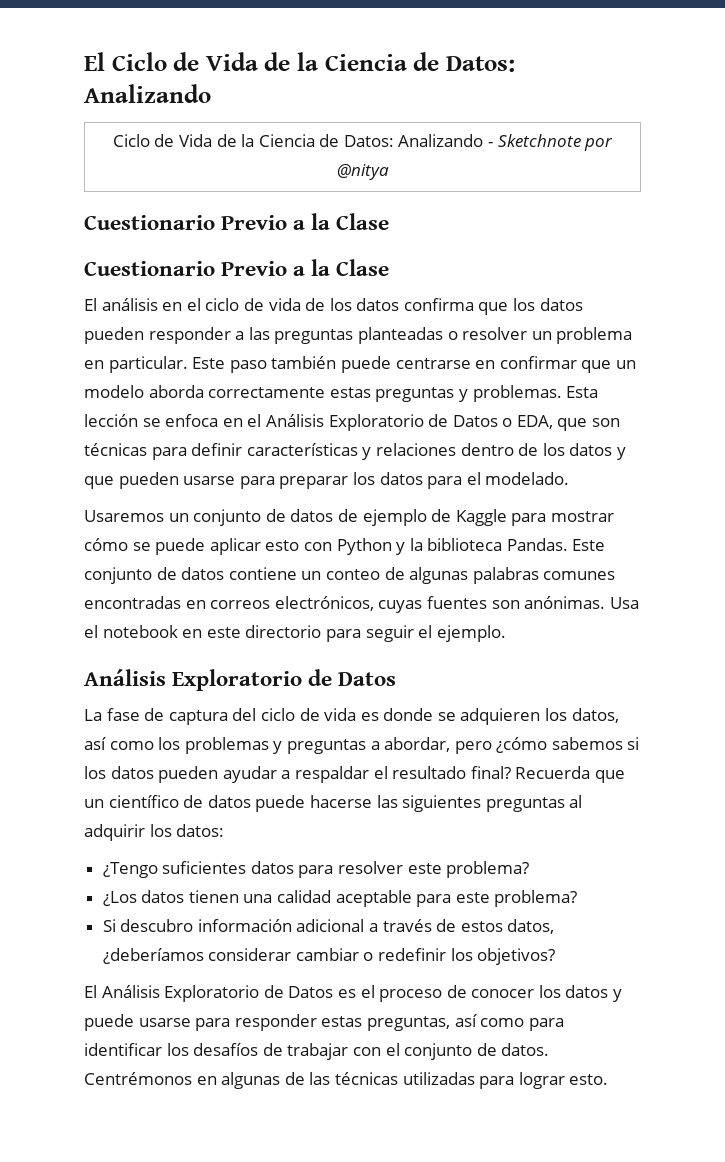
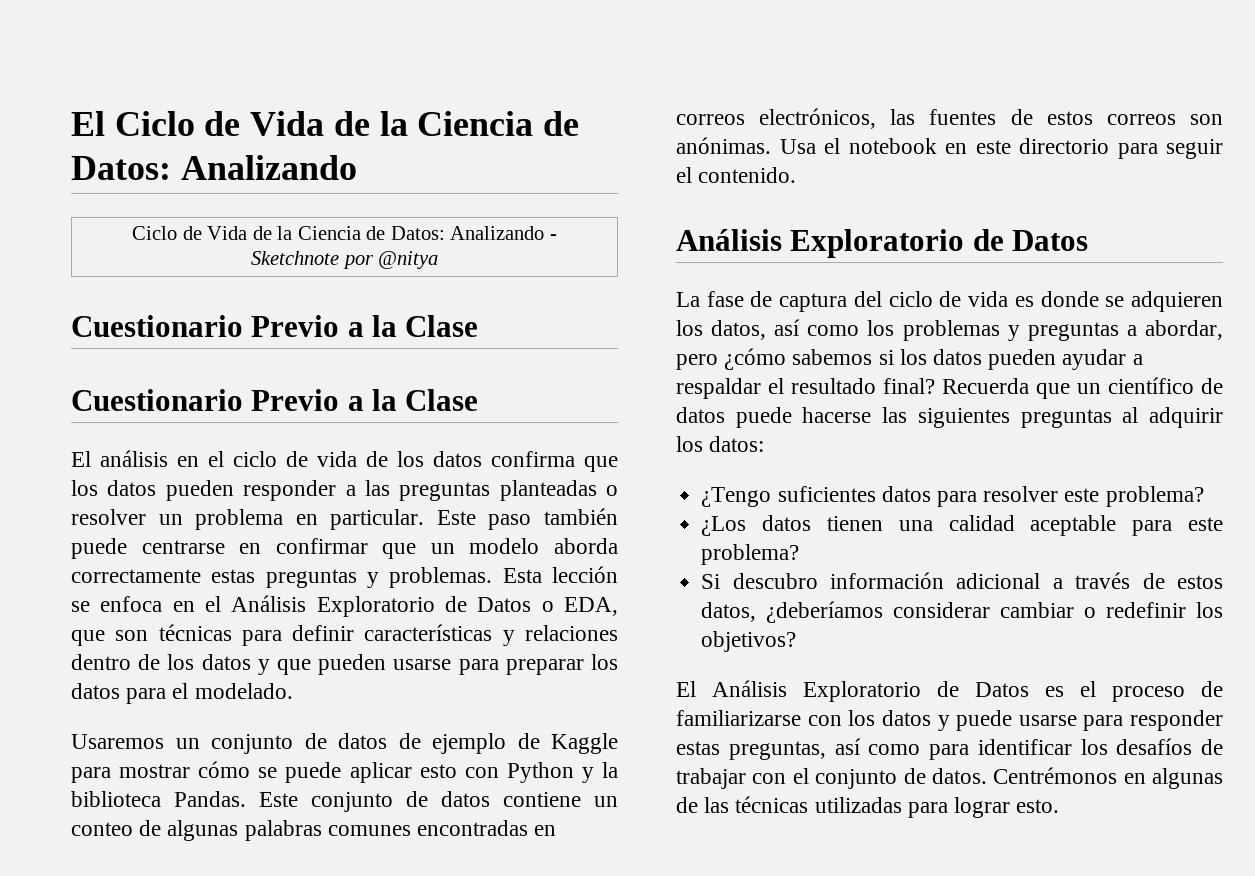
- Este conjunto de datos contiene un conteo de algunas palabras comunes encontradas en correos electrónicos, cuyas fuentes son anónimas.
+ Este conjunto de datos contiene un conteo de algunas palabras comunes encontradas en correos electrónicos, las fuentes de estos correos son anónimas.
- Usa el notebook en este directorio para seguir el ejemplo.
+ Usa el notebook en este directorio para seguir el contenido.
- El Análisis Exploratorio de Datos es el proceso de conocer los datos y puede usarse para responder estas preguntas, así como para identificar los desafíos de trabajar con el conjunto de datos.
+ El Análisis Exploratorio de Datos es el proceso de familiarizarse con los datos y puede usarse para responder estas preguntas, así como para identificar los desafíos de trabajar con el conjunto de datos.

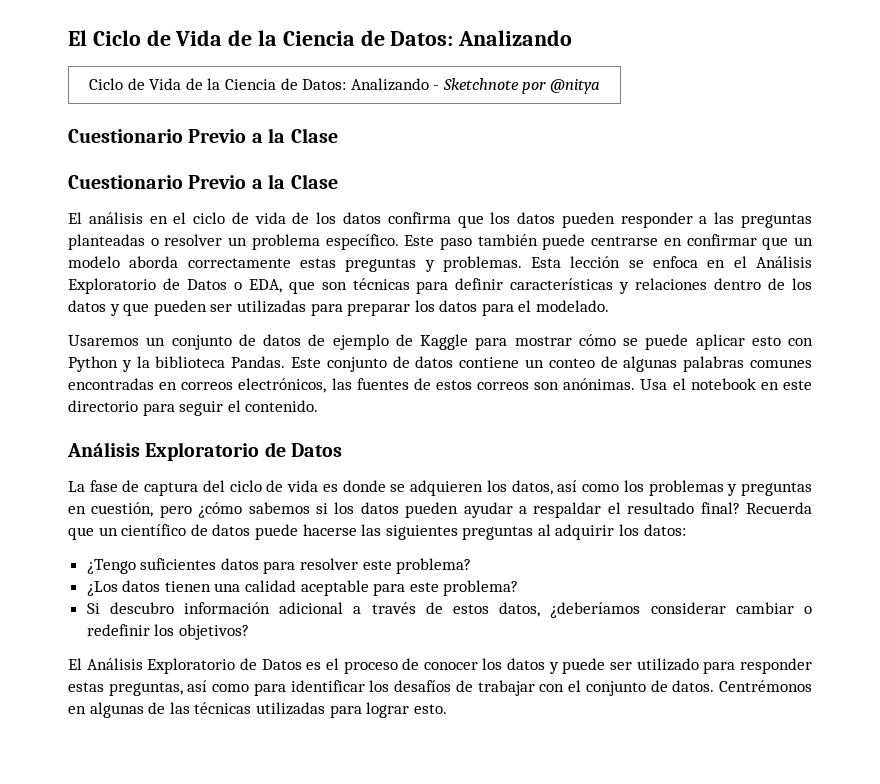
- El análisis en el ciclo de vida de los datos confirma que los datos pueden responder a las preguntas planteadas o resolver un problema en particular.
+ El análisis en el ciclo de vida de los datos confirma que los datos pueden responder a las preguntas planteadas o resolver un problema específico.
- Esta lección se enfoca en el Análisis Exploratorio de Datos o EDA, que son técnicas para definir características y relaciones dentro de los datos y que pueden usarse para preparar los datos para el modelado.
+ Esta lección se enfoca en el Análisis Exploratorio de Datos o EDA, que son técnicas para definir características y relaciones dentro de los datos y que pueden ser utilizadas para preparar los datos para el modelado.
- La fase de captura del ciclo de vida es donde se adquieren los datos, así como los problemas y preguntas a abordar, pero ¿cómo sabemos si los datos pueden ayudar a respaldar el resultado final?
+ La fase de captura del ciclo de vida es donde se adquieren los datos, así como los problemas y preguntas en cuestión, pero ¿cómo sabemos si los datos pueden ayudar a respaldar el resultado final?
- El Análisis Exploratorio de Datos es el proceso de familiarizarse con los datos y puede usarse para responder estas preguntas, así como para identificar los desafíos de trabajar con el conjunto de datos.
+ El Análisis Exploratorio de Datos es el proceso de conocer los datos y puede ser utilizado para responder estas preguntas, así como para identificar los desafíos de trabajar con el conjunto de datos.

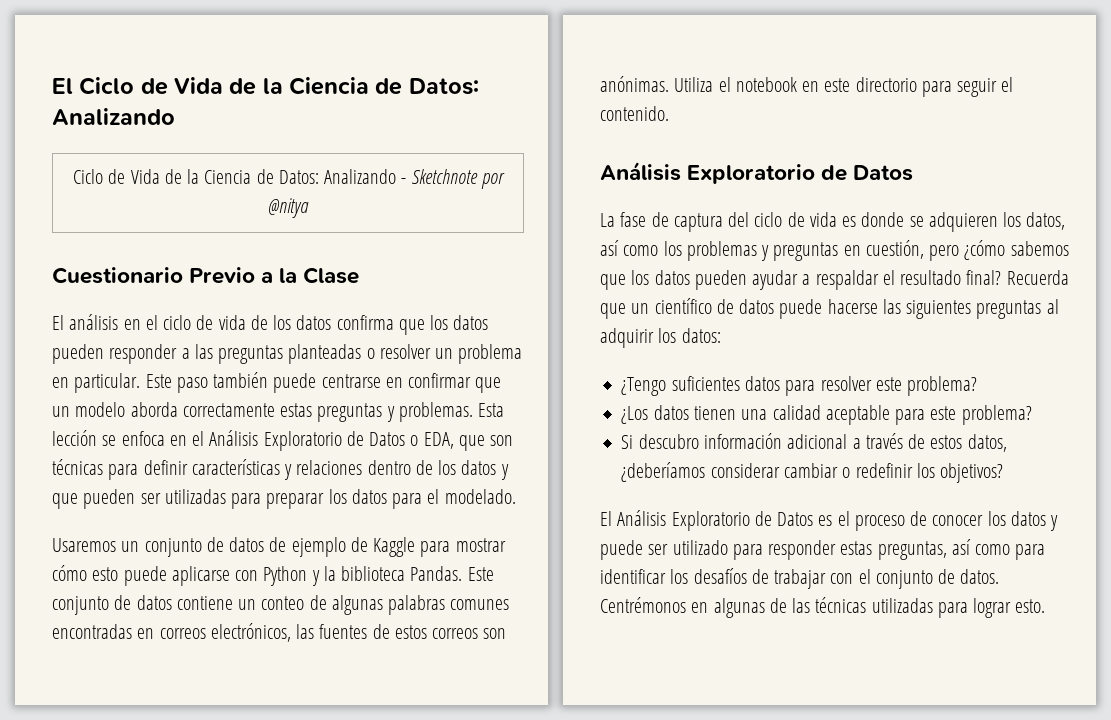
  Ciclo de Vida de la Ciencia de Datos: Analizando - Sketchnote por @nitya
- Cuestionario Previo a la Clase
- El análisis en el ciclo de vida de los datos confirma que los datos pueden responder a las preguntas planteadas o resolver un problema específico.
+ El análisis en el ciclo de vida de los datos confirma que los datos pueden responder a las preguntas planteadas o resolver un problema en particular.
- Usaremos un conjunto de datos de ejemplo de Kaggle para mostrar cómo se puede aplicar esto con Python y la biblioteca Pandas.
+ Usaremos un conjunto de datos de ejemplo de Kaggle para mostrar cómo esto puede aplicarse con Python y la biblioteca Pandas.
- Usa el notebook en este directorio para seguir el contenido.
+ Utiliza el notebook en este directorio para seguir el contenido.
- La fase de captura del ciclo de vida es donde se adquieren los datos, así como los problemas y preguntas en cuestión, pero ¿cómo sabemos si los datos pueden ayudar a respaldar el resultado final?
+ La fase de captura del ciclo de vida es donde se adquieren los datos, así como los problemas y preguntas en cuestión, pero ¿cómo sabemos que los datos pueden ayudar a respaldar el resultado final?

